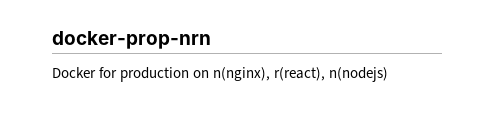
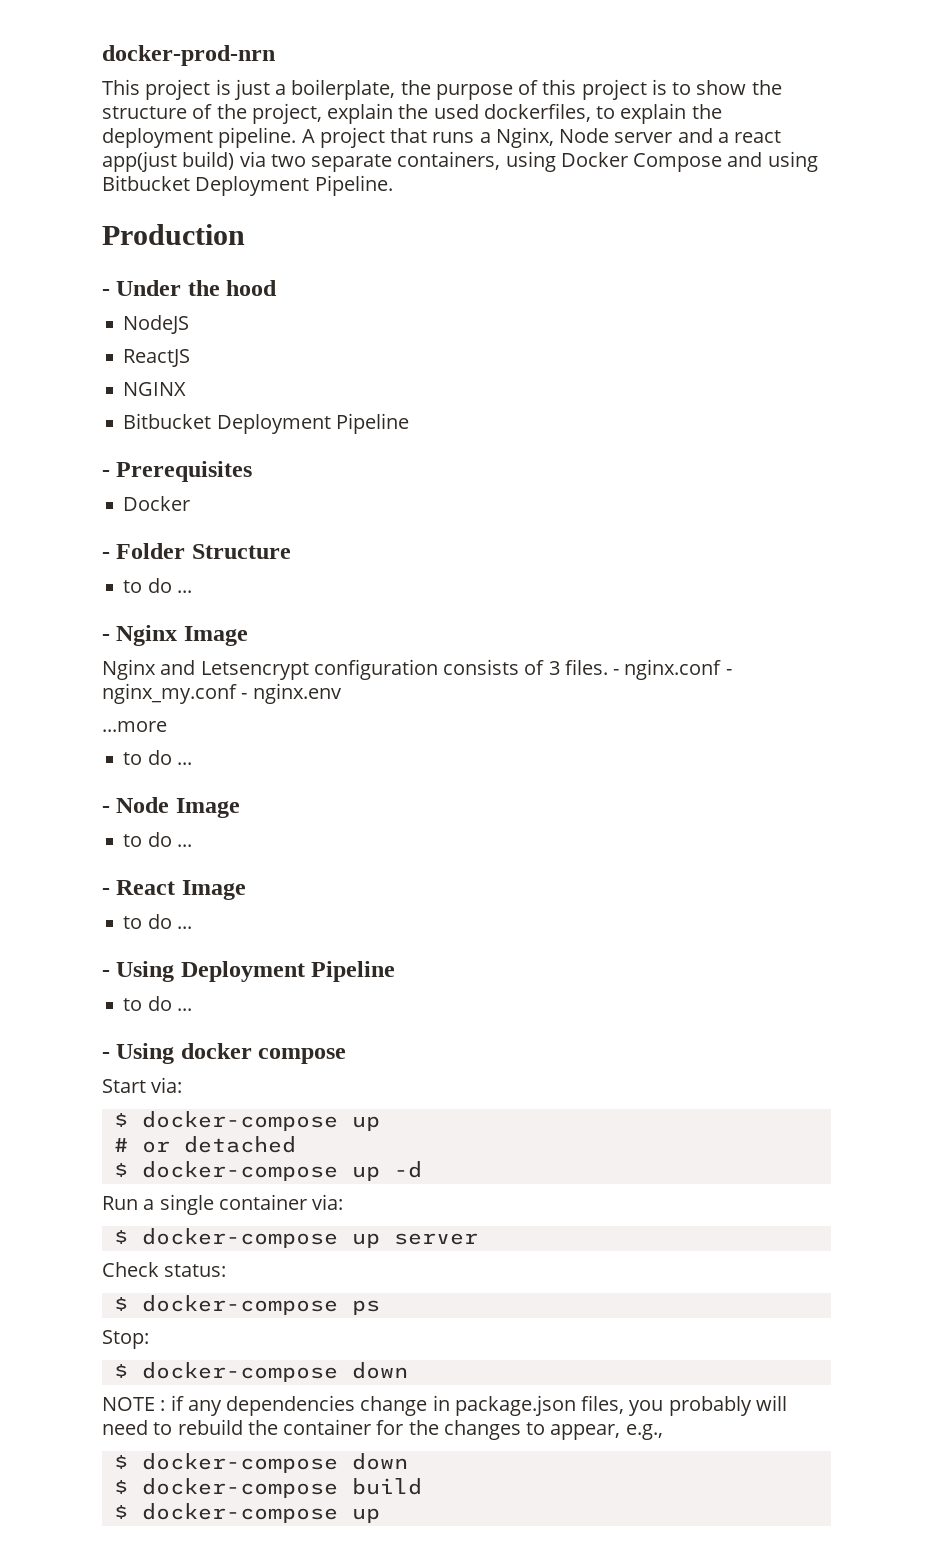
- docker-prop-nrn
- Docker for production on n(nginx), r(react), n(nodejs)
+ docker-prod-nrn
+ This project is just a boilerplate, the purpose of this project is to show the structure of the project, explain the used dockerfiles, to explain the deployment pipeline. A project that runs a Nginx, Node server and a react app(just build) via two separate containers, using Docker Compose and using Bitbucket Deployment Pipeline.
+ Production
+ - Under the hood
+ NodeJS
+ ReactJS
+ NGINX
+ Bitbucket Deployment Pipeline
+ - Prerequisites
+ Docker
+ - Folder Structure
+ to do ...
+ - Nginx Image
+ Nginx and Letsencrypt configuration consists of 3 files. - nginx.conf - nginx_my.conf - nginx.env
+ ...more
+ to do ...
+ - Node Image
+ to do ...
+ - React Image
+ to do ...
+ - Using Deployment Pipeline
+ to do ...
+ - Using docker compose
+ Start via:
+ $ docker-compose up
+ # or detached
+ $ docker-compose up -d
+ Run a single container via:
+ $ docker-compose up server
+ Check status:
+ $ docker-compose ps
+ Stop:
+ $ docker-compose down
+ NOTE : if any dependencies change in package.json files, you probably will need to rebuild the container for the changes to appear, e.g.,
+ $ docker-compose down
+ $ docker-compose build
+ $ docker-compose up

